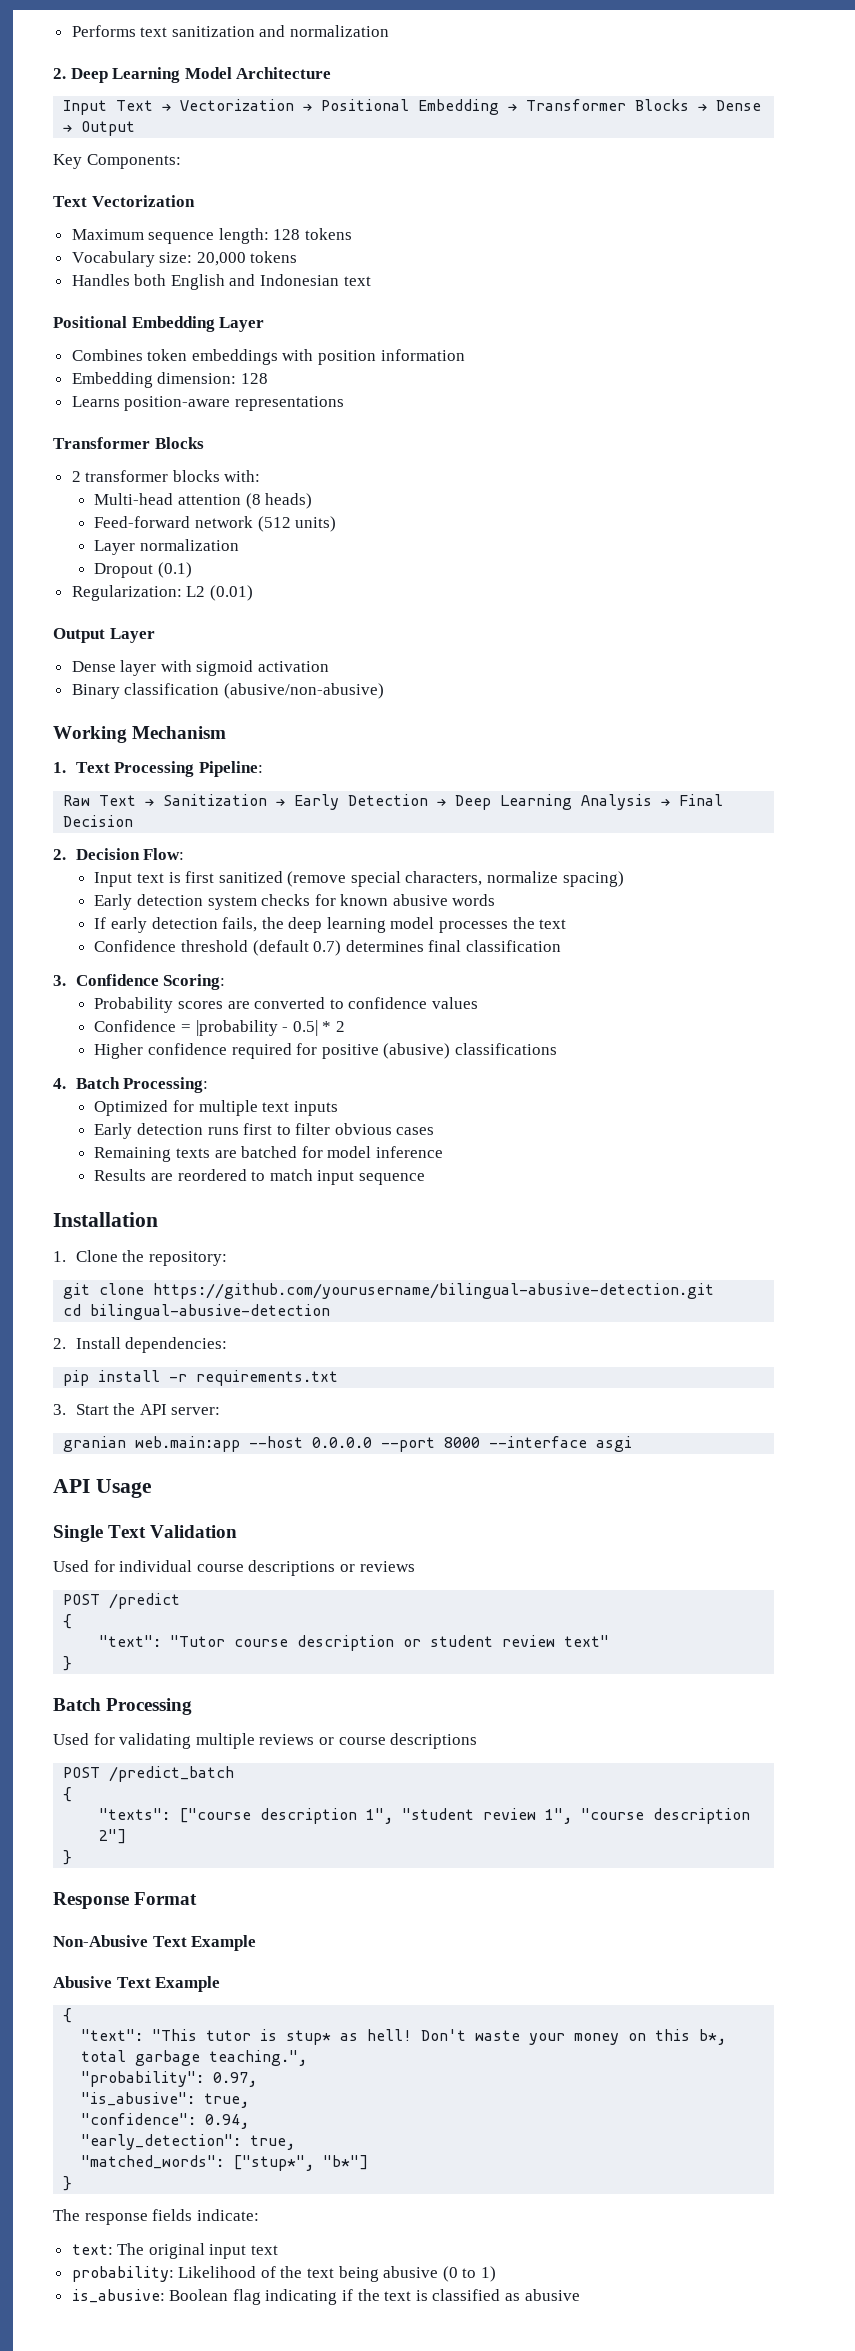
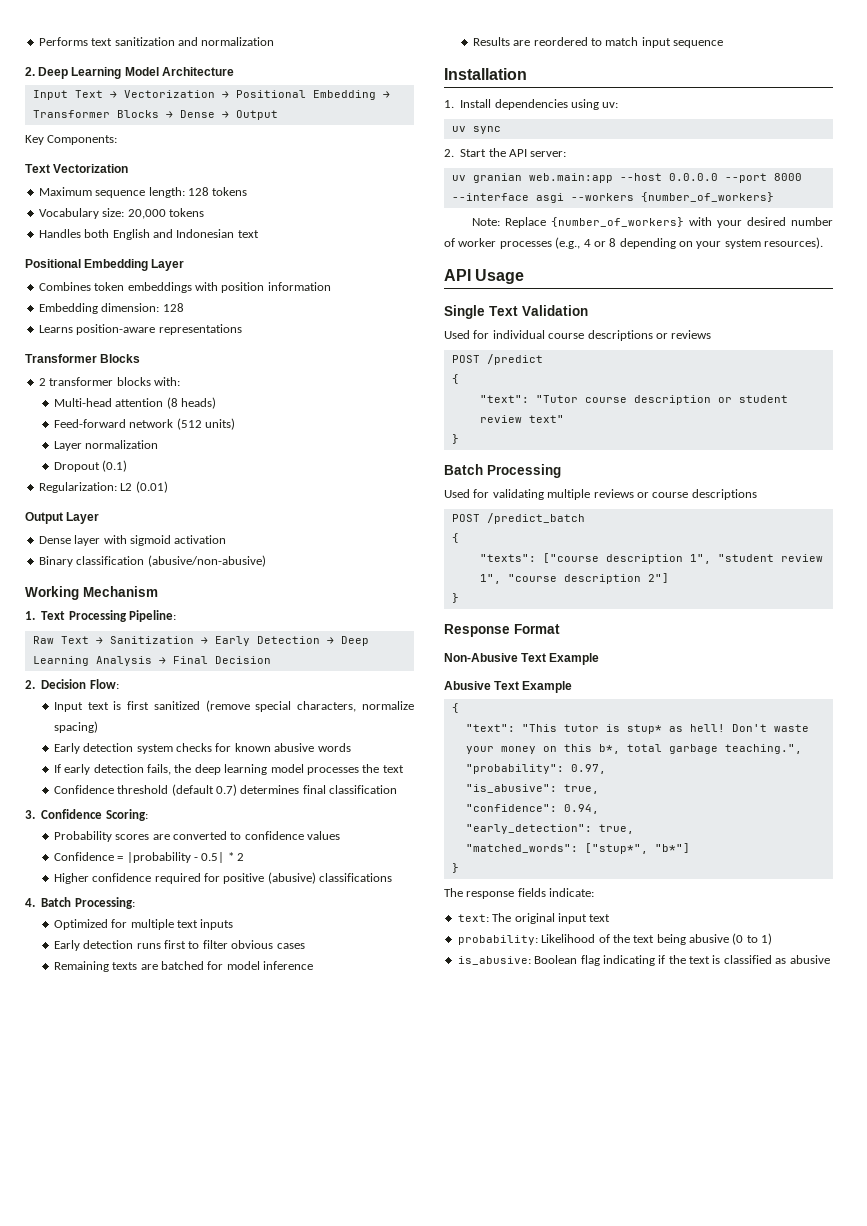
- 1. Clone the repository:
- git clone https://github.com/yourusername/bilingual-abusive-detection.git
- cd bilingual-abusive-detection
- 2. Install dependencies:
- pip install -r requirements.txt
- 3. Start the API server:
+ 1. Install dependencies using uv:
+ uv sync
+ 2. Start the API server:
- granian web.main:app --host 0.0.0.0 --port 8000 --interface asgi
+ uv granian web.main:app --host 0.0.0.0 --port 8000 --interface asgi --workers {number_of_workers}
+ Note: Replace {number_of_workers} with your desired number of worker processes (e.g., 4 or 8 depending on your system resources).

